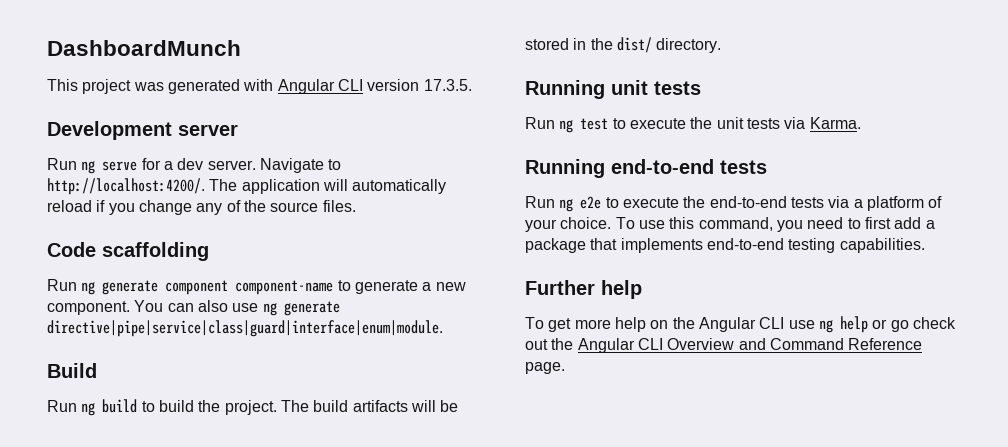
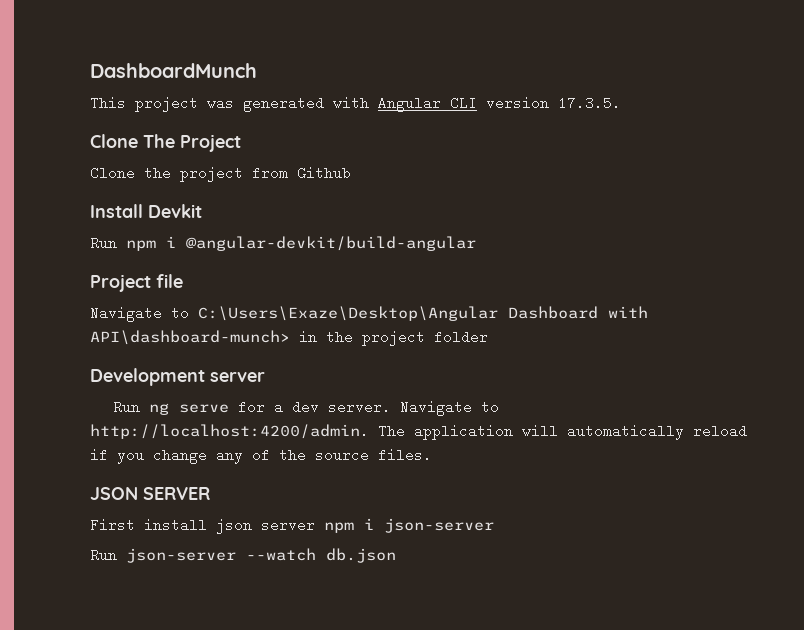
+ Clone The Project
+ Clone the project from Github
+ Install Devkit
+ Run npm i @angular-devkit/build-angular
+ Project file
+ Navigate to C:\Users\Exaze\Desktop\Angular Dashboard with API\dashboard-munch> in the project folder
- Navigate to http://localhost:4200/.
+ Navigate to http://localhost:4200/admin.
- Code scaffolding
- Run ng generate component component-name to generate a new component. You can also use ng generate directive|pipe|service|class|guard|interface|enum|module.
- Build
- Run ng build to build the project. The build artifacts will be stored in the dist/ directory.
- Running unit tests
- Run ng test to execute the unit tests via Karma.
- Running end-to-end tests
- Run ng e2e to execute the end-to-end tests via a platform of your choice. To use this command, you need to first add a package that implements end-to-end testing capabilities.
- Further help
- To get more help on the Angular CLI use ng help or go check out the Angular CLI Overview and Command Reference page.
+ JSON SERVER
+ First install json server npm i json-server
+ Run json-server --watch db.json

